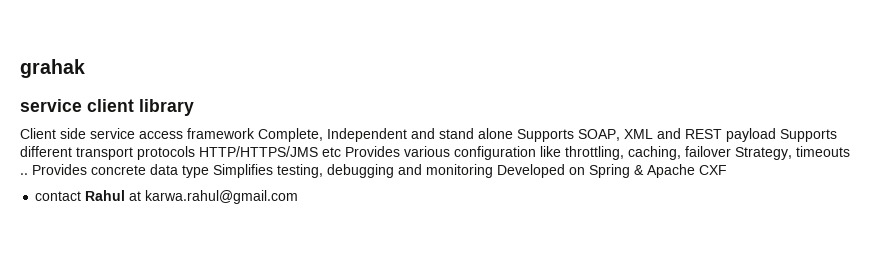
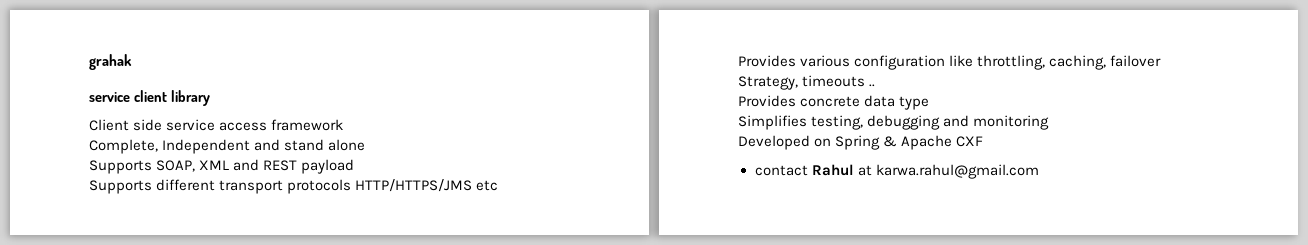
- Client side service access framework Complete, Independent and stand alone Supports SOAP, XML and REST payload Supports different transport protocols HTTP/HTTPS/JMS etc Provides various configuration like throttling, caching, failover Strategy, timeouts .. Provides concrete data type Simplifies testing, debugging and monitoring Developed on Spring & Apache CXF
+ Client side service access framework
+ Complete, Independent and stand alone
+ Supports SOAP, XML and REST payload
+ Supports different transport protocols HTTP/HTTPS/JMS etc
+ Provides various configuration like throttling, caching, failover Strategy, timeouts ..
+ Provides concrete data type
+ Simplifies testing, debugging and monitoring
+ Developed on Spring & Apache CXF

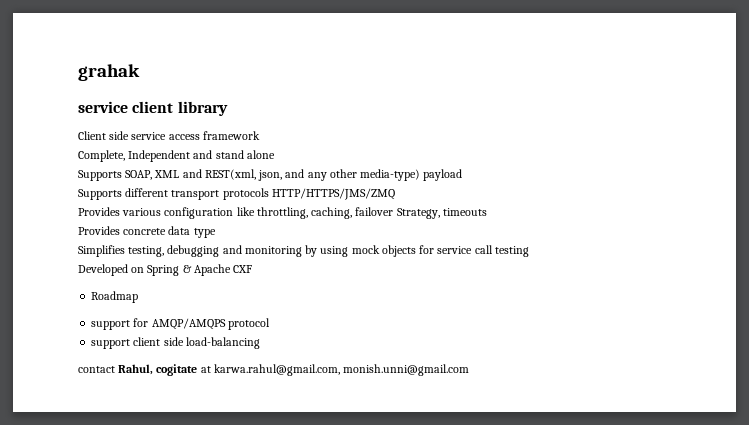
- Supports SOAP, XML and REST payload
+ Supports SOAP, XML and REST(xml, json, and any other media-type) payload
- Supports different transport protocols HTTP/HTTPS/JMS etc
+ Supports different transport protocols HTTP/HTTPS/JMS/ZMQ
- Provides various configuration like throttling, caching, failover Strategy, timeouts ..
+ Provides various configuration like throttling, caching, failover Strategy, timeouts
- Simplifies testing, debugging and monitoring
+ Simplifies testing, debugging and monitoring by using mock objects for service call testing
- contact Rahul at karwa.rahul@gmail.com
+ Roadmap
+ support for AMQP/AMQPS protocol
+ support client side load-balancing
+ contact Rahul, cogitate at karwa.rahul@gmail.com, monish.unni@gmail.com

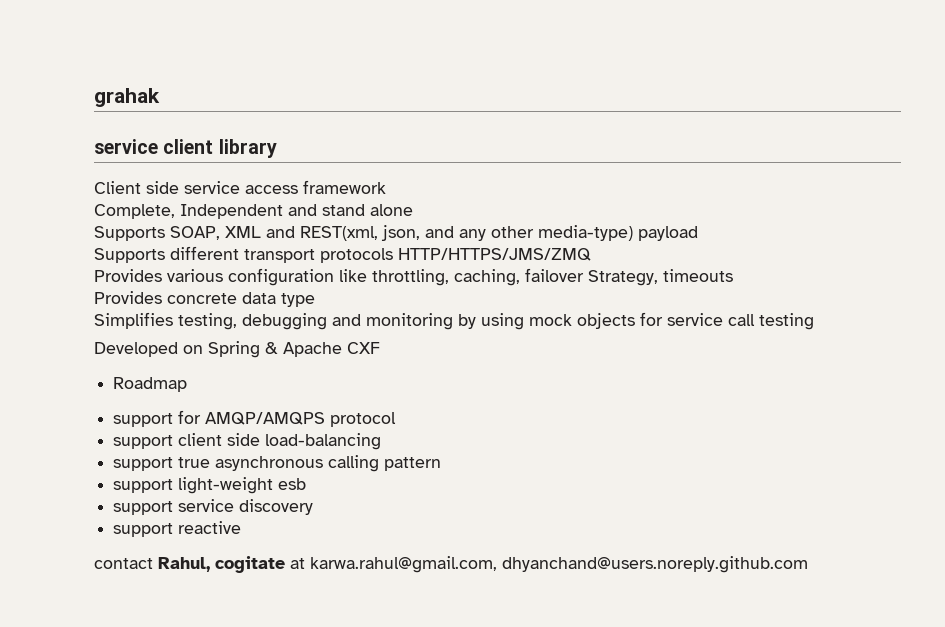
+ support true asynchronous calling pattern
+ support light-weight esb
+ support service discovery
+ support reactive
- contact Rahul, cogitate at karwa.rahul@gmail.com, monish.unni@gmail.com
+ contact Rahul, cogitate at karwa.rahul@gmail.com, dhyanchand@users.noreply.github.com

